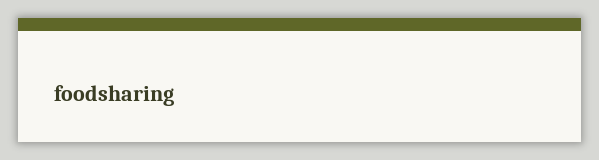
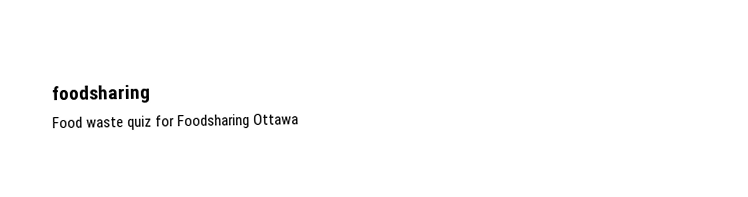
+ Food waste quiz for Foodsharing Ottawa

